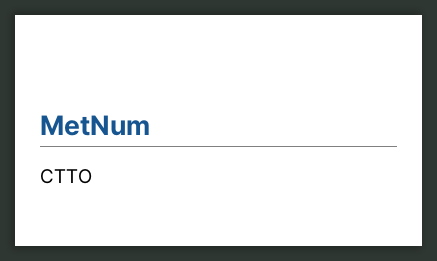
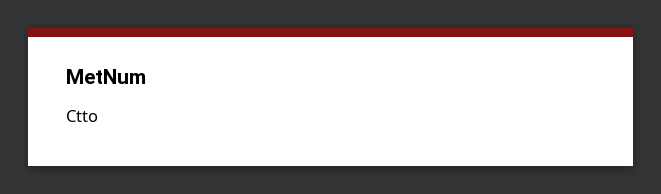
- CTTO
+ Ctto

